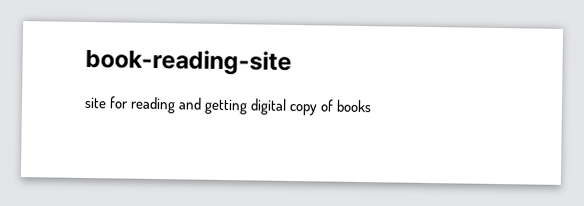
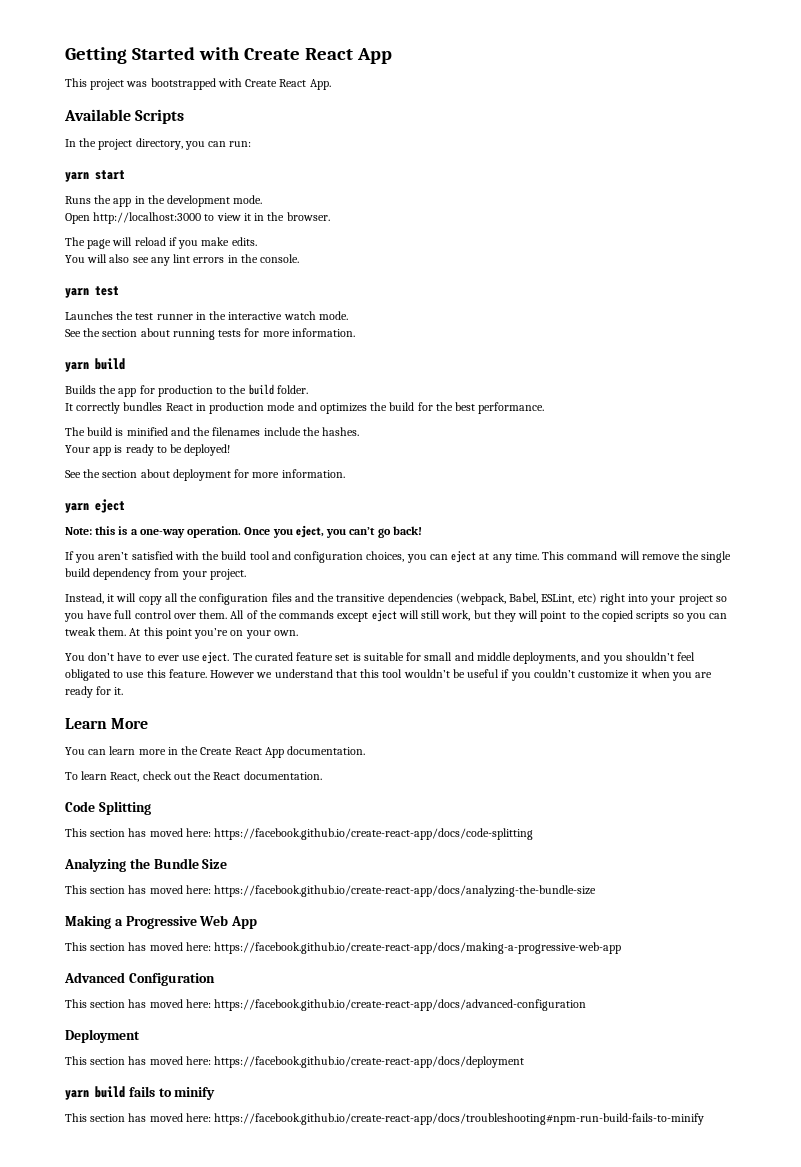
- book-reading-site
- site for reading and getting digital copy of books
+ Getting Started with Create React App
+ This project was bootstrapped with Create React App.
+ Available Scripts
+ In the project directory, you can run:
+ yarn start
+ Runs the app in the development mode.
+ Open http://localhost:3000 to view it in the browser.
+ The page will reload if you make edits.
+ You will also see any lint errors in the console.
+ yarn test
+ Launches the test runner in the interactive watch mode.
+ See the section about running tests for more information.
+ yarn build
+ Builds the app for production to the build folder.
+ It correctly bundles React in production mode and optimizes the build for the best performance.
+ The build is minified and the filenames include the hashes.
+ Your app is ready to be deployed!
+ See the section about deployment for more information.
+ yarn eject
+ Note: this is a one-way operation. Once you eject, you can’t go back!
+ If you aren’t satisfied with the build tool and configuration choices, you can eject at any time. This command will remove the single build dependency from your project.
+ Instead, it will copy all the configuration files and the transitive dependencies (webpack, Babel, ESLint, etc) right into your project so you have full control over them. All of the commands except eject will still work, but they will point to the copied scripts so you can tweak them. At this point you’re on your own.
+ You don’t have to ever use eject. The curated feature set is suitable for small and middle deployments, and you shouldn’t feel obligated to use this feature. However we understand that this tool wouldn’t be useful if you couldn’t customize it when you are ready for it.
+ Learn More
+ You can learn more in the Create React App documentation.
+ To learn React, check out the React documentation.
+ Code Splitting
+ This section has moved here: https://facebook.github.io/create-react-app/docs/code-splitting
+ Analyzing the Bundle Size
+ This section has moved here: https://facebook.github.io/create-react-app/docs/analyzing-the-bundle-size
+ Making a Progressive Web App
+ This section has moved here: https://facebook.github.io/create-react-app/docs/making-a-progressive-web-app
+ Advanced Configuration
+ This section has moved here: https://facebook.github.io/create-react-app/docs/advanced-configuration
+ Deployment
+ This section has moved here: https://facebook.github.io/create-react-app/docs/deployment
+ yarn build fails to minify
+ This section has moved here: https://facebook.github.io/create-react-app/docs/troubleshooting#npm-run-build-fails-to-minify

